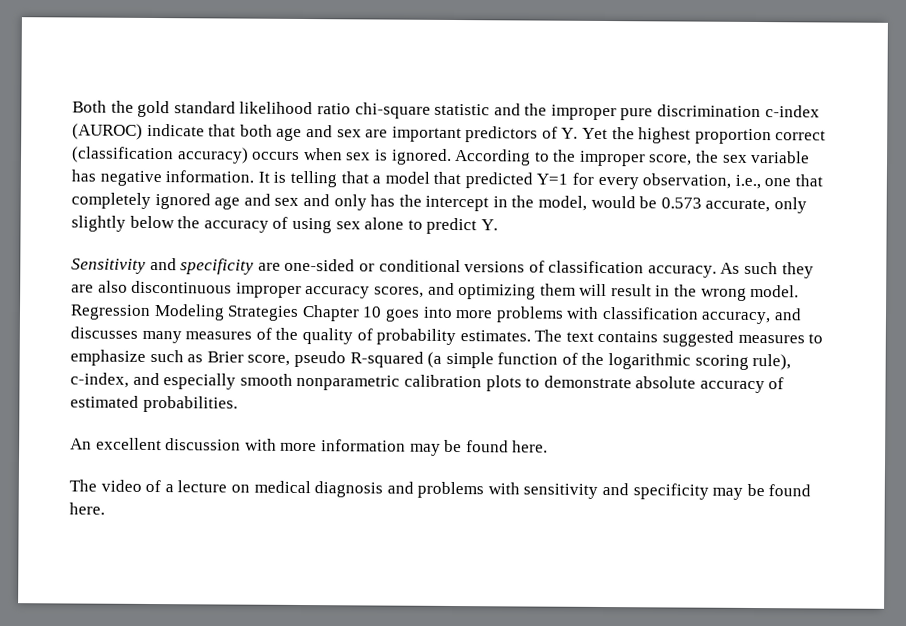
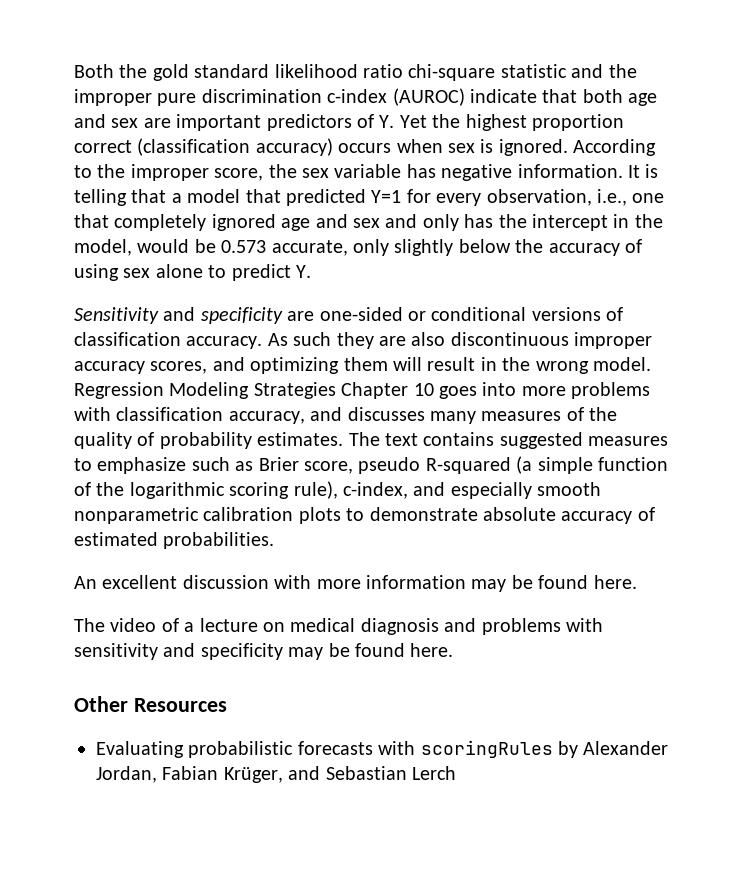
+ Other Resources
+ Evaluating probabilistic forecasts with scoringRules by Alexander Jordan, Fabian Krüger, and Sebastian Lerch

